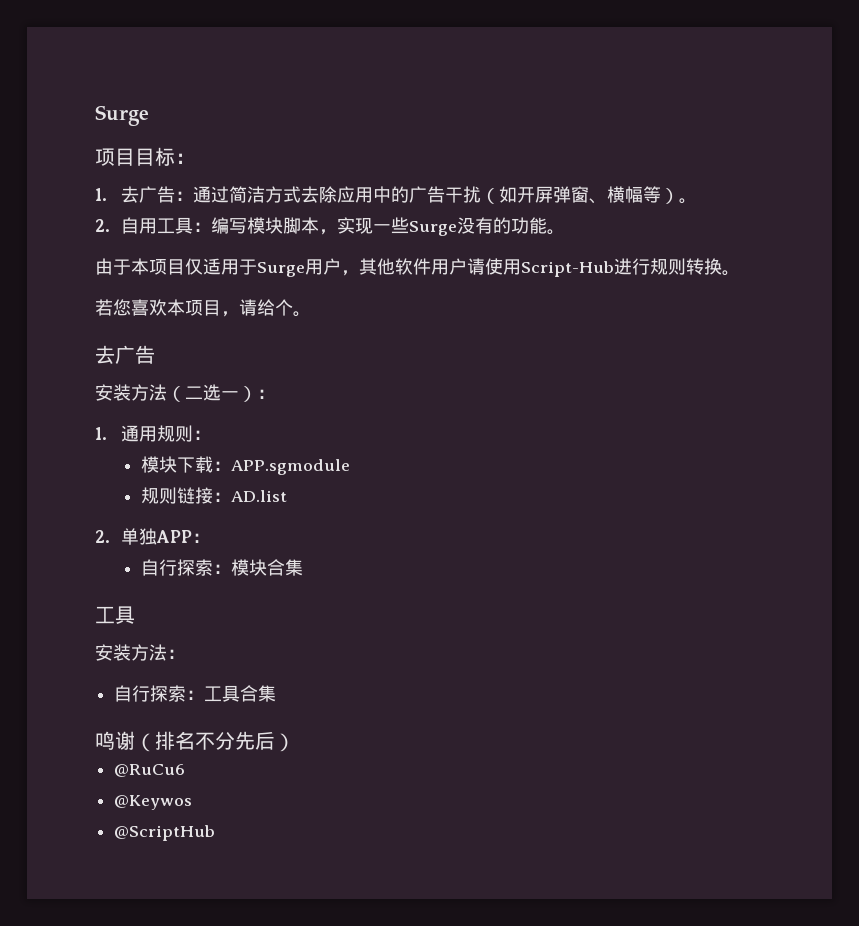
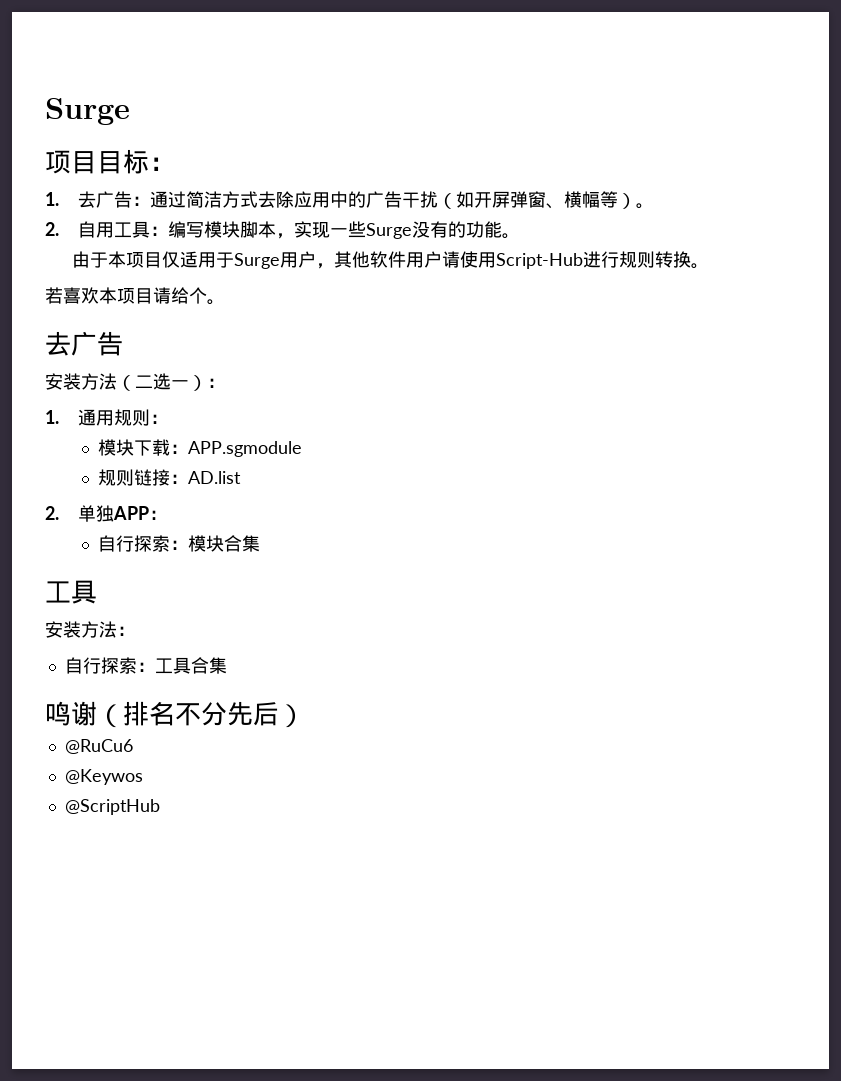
- 若您喜欢本项目，请给个。
+ 若喜欢本项目请给个。

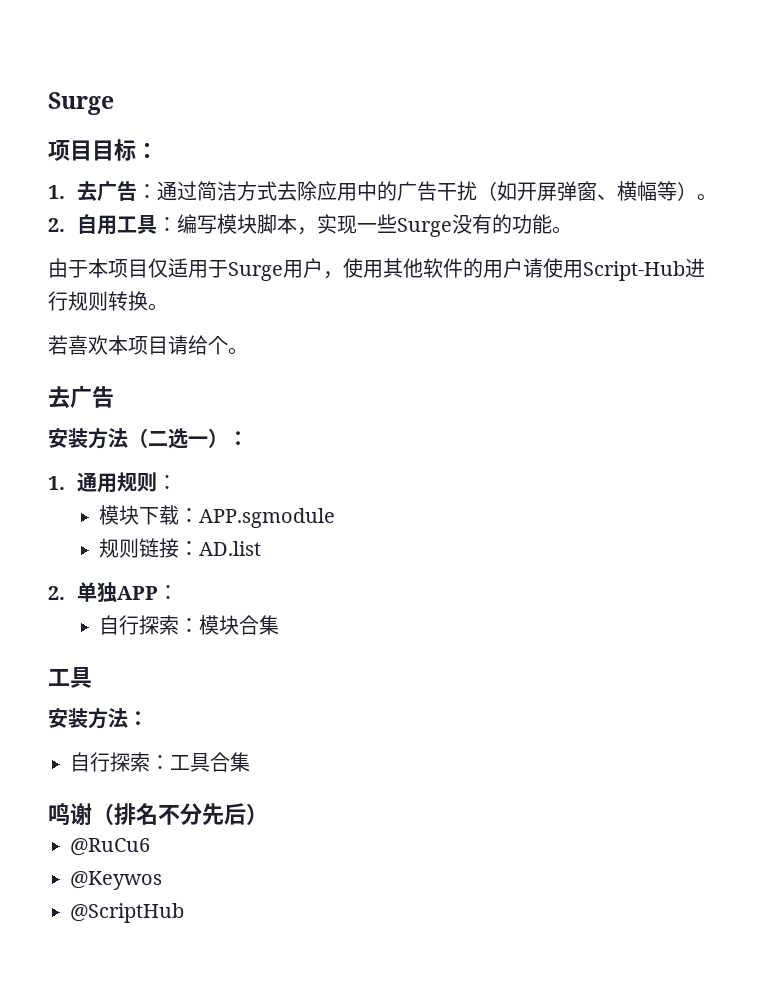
- 由于本项目仅适用于Surge用户，其他软件用户请使用Script-Hub进行规则转换。
+ 由于本项目仅适用于Surge用户，使用其他软件的用户请使用Script-Hub进行规则转换。

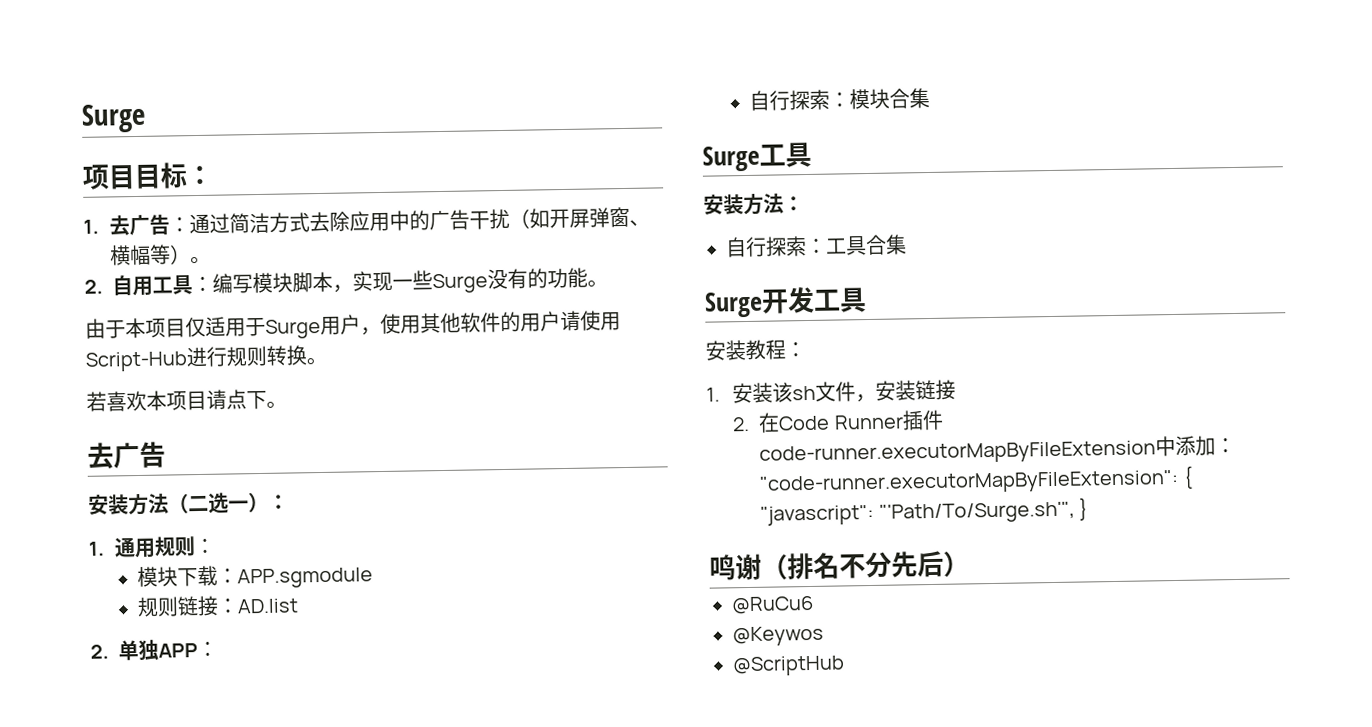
- 若喜欢本项目请给个。
+ 若喜欢本项目请点下。
  自行探索：模块合集
- 工具
+ Surge工具
+ Surge开发工具
+ 安装教程：
+ 1.安装该sh文件，安装链接
+ 2.在Code Runner插件code-runner.executorMapByFileExtension中添加："code-runner.executorMapByFileExtension": { "javascript": "'Path/To/Surge.sh'", }

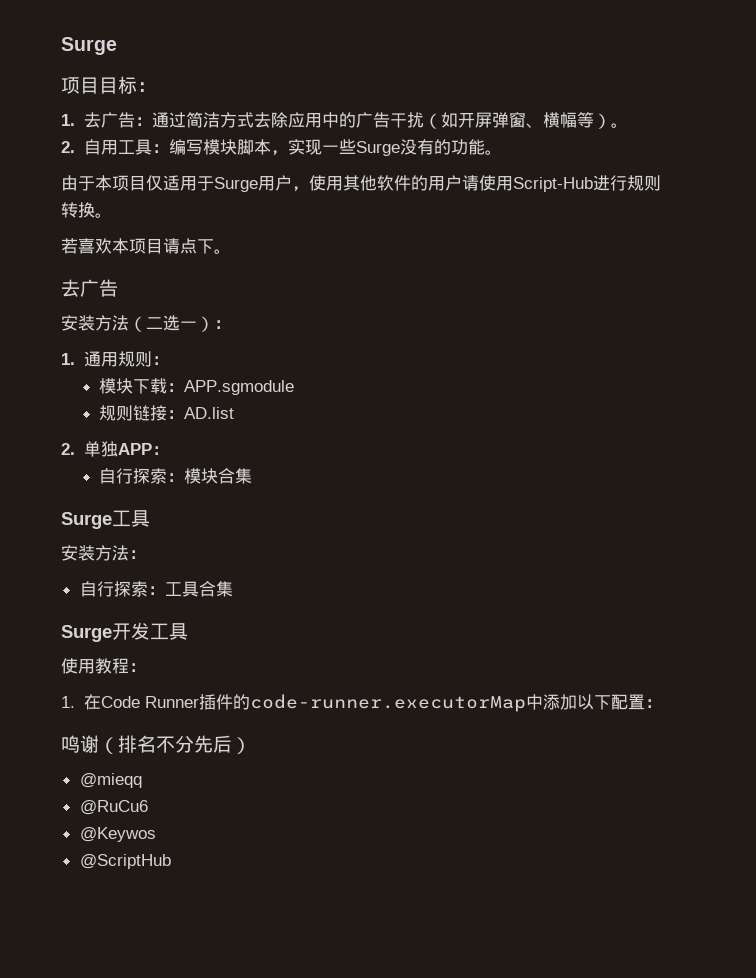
- 安装教程：
+ 使用教程：
- 1.安装该sh文件，安装链接
- 2.在Code Runner插件code-runner.executorMapByFileExtension中添加："code-runner.executorMapByFileExtension": { "javascript": "'Path/To/Surge.sh'", }
+ 1.在Code Runner插件的code-runner.executorMap中添加以下配置：
+ @mieqq

